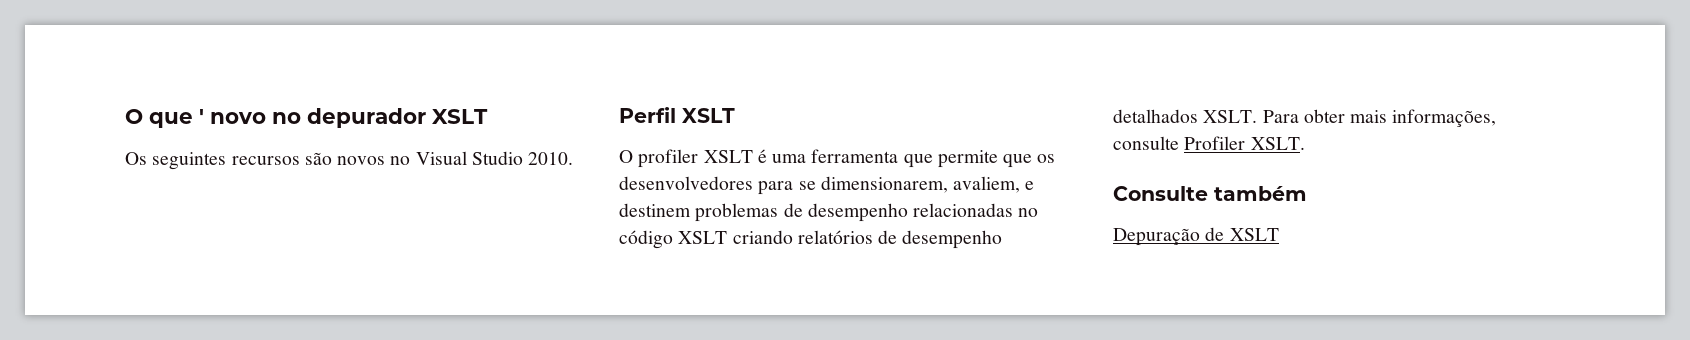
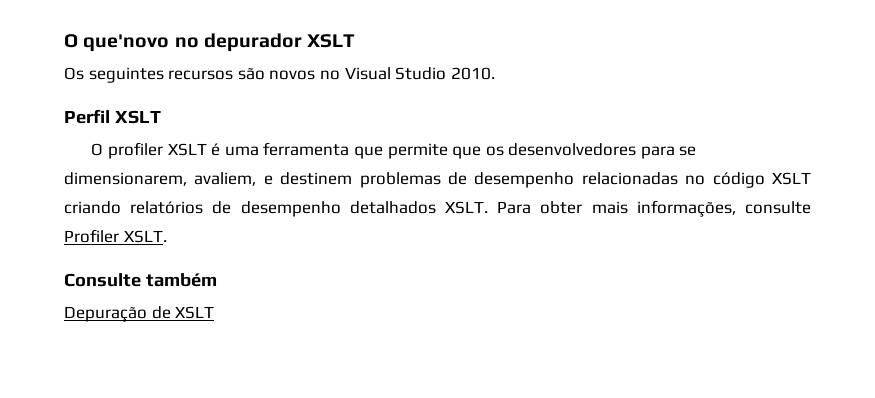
- O que ' novo no depurador XSLT
+ O que'novo no depurador XSLT

